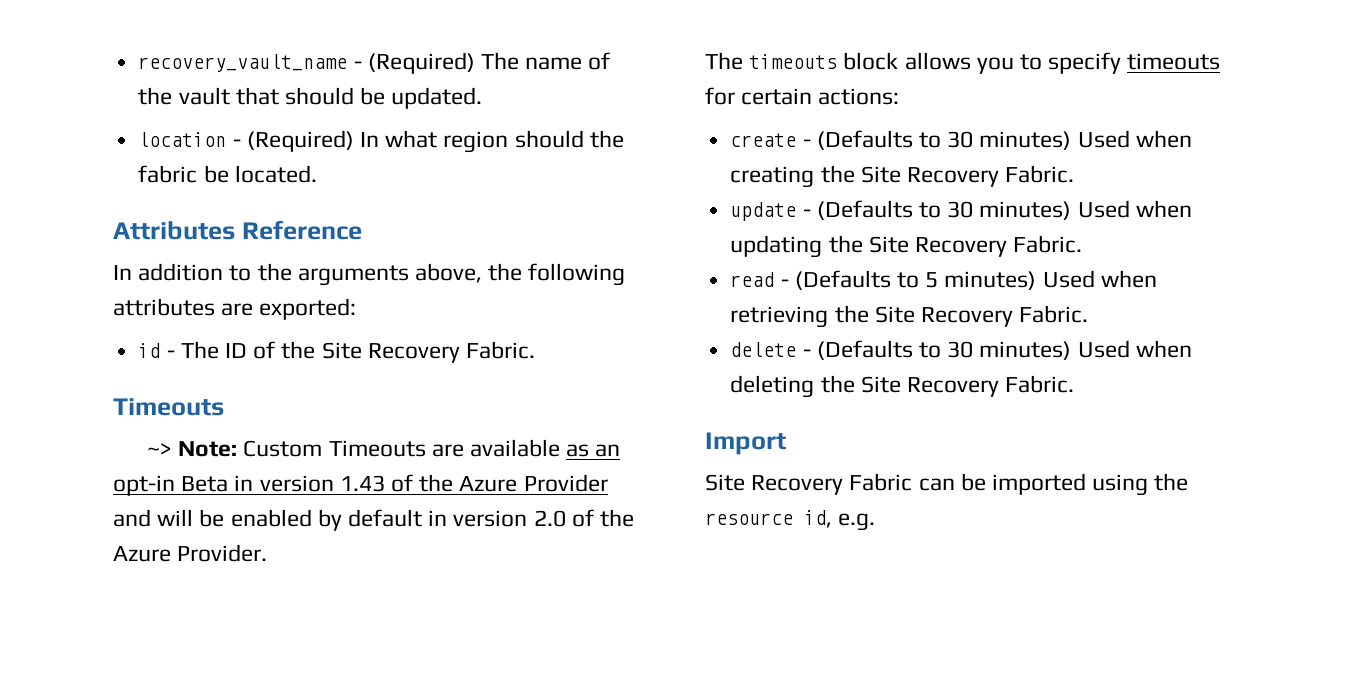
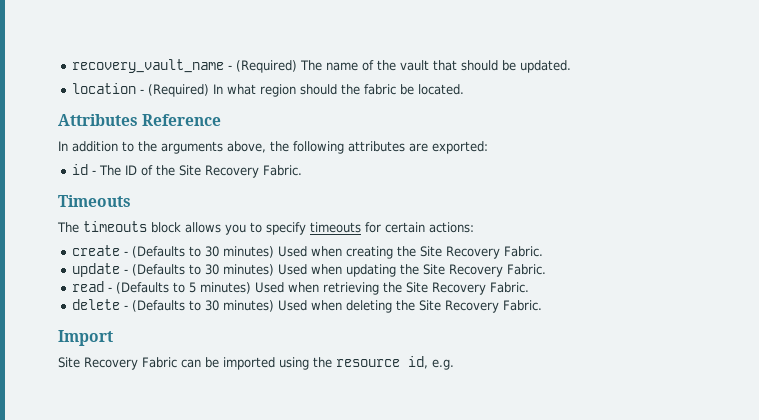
- ~> Note: Custom Timeouts are available as an opt-in Beta in version 1.43 of the Azure Provider and will be enabled by default in version 2.0 of the Azure Provider.

